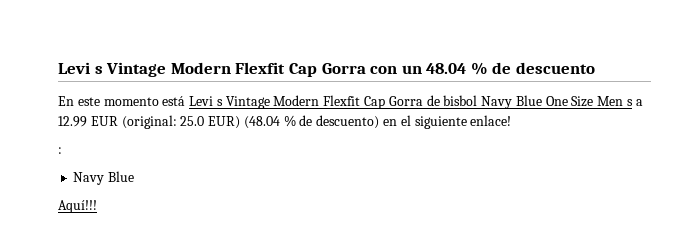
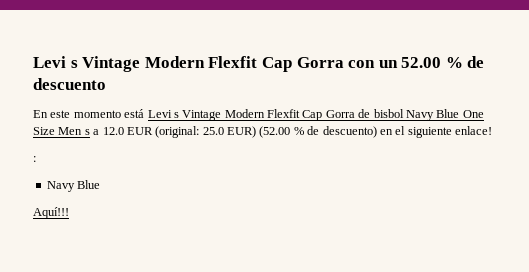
- Levi s Vintage Modern Flexfit Cap Gorra con un 48.04 % de descuento
+ Levi s Vintage Modern Flexfit Cap Gorra con un 52.00 % de descuento
- En este momento está Levi s Vintage Modern Flexfit Cap Gorra de bisbol Navy Blue One Size Men s a 12.99 EUR (original: 25.0 EUR) (48.04 % de descuento) en el siguiente enlace!
+ En este momento está Levi s Vintage Modern Flexfit Cap Gorra de bisbol Navy Blue One Size Men s a 12.0 EUR (original: 25.0 EUR) (52.00 % de descuento) en el siguiente enlace!

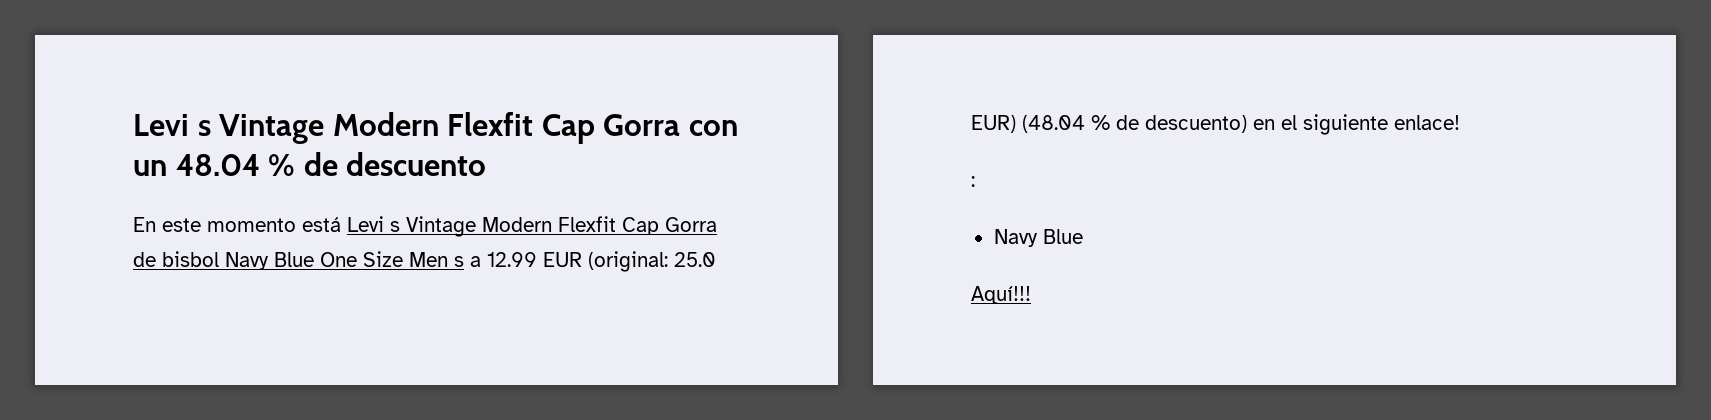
- Levi s Vintage Modern Flexfit Cap Gorra con un 52.00 % de descuento
+ Levi s Vintage Modern Flexfit Cap Gorra con un 48.04 % de descuento
- En este momento está Levi s Vintage Modern Flexfit Cap Gorra de bisbol Navy Blue One Size Men s a 12.0 EUR (original: 25.0 EUR) (52.00 % de descuento) en el siguiente enlace!
+ En este momento está Levi s Vintage Modern Flexfit Cap Gorra de bisbol Navy Blue One Size Men s a 12.99 EUR (original: 25.0 EUR) (48.04 % de descuento) en el siguiente enlace!

